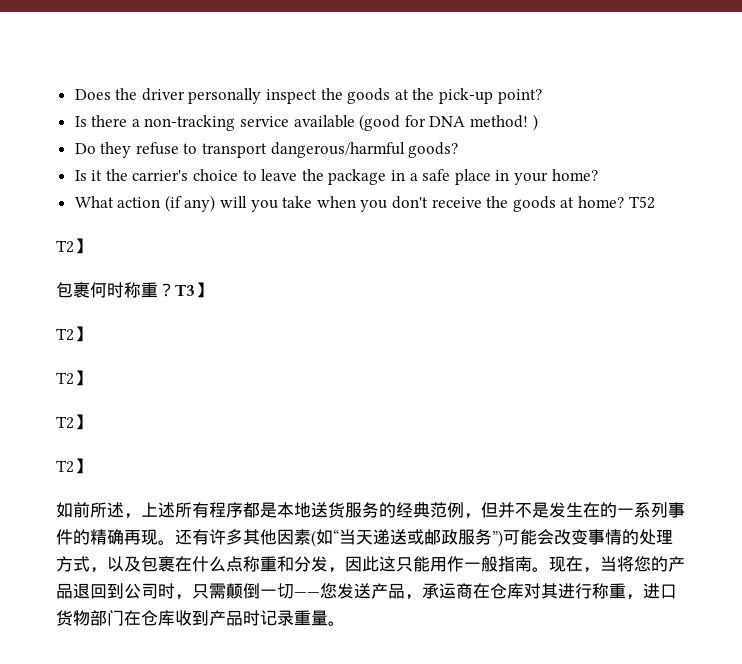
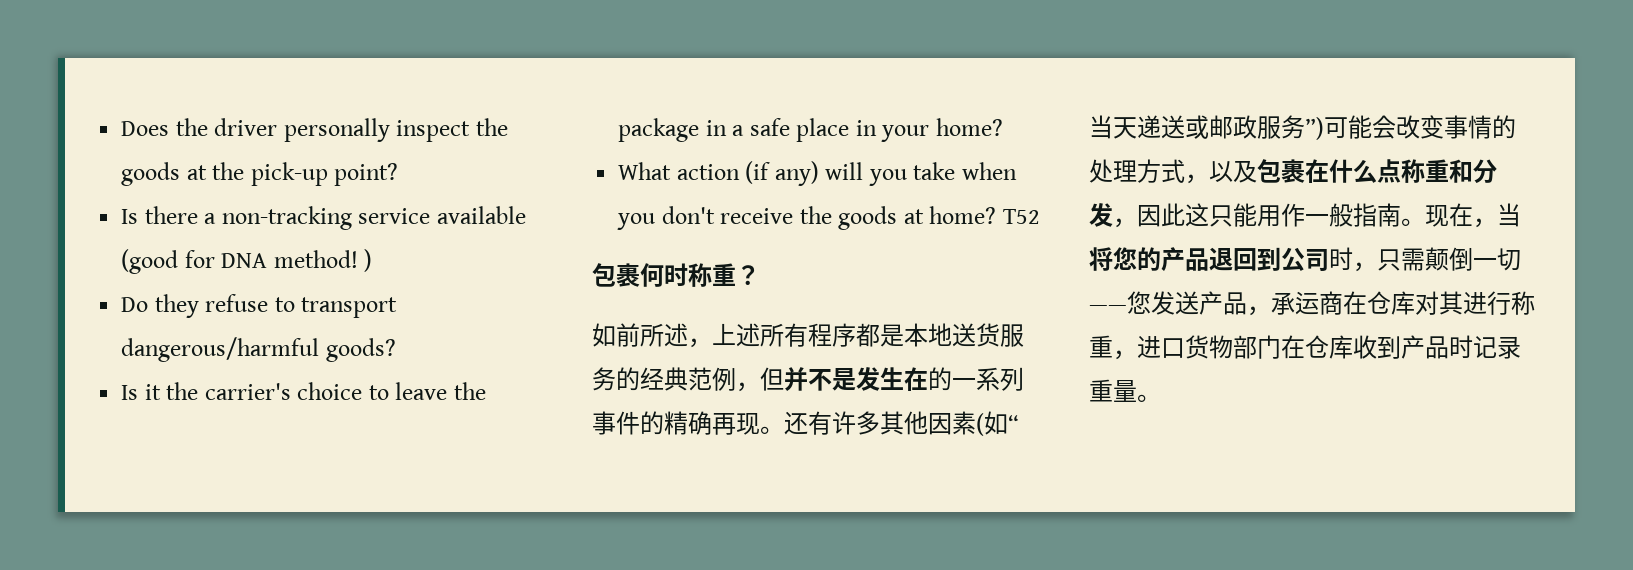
  T52
- T2】
- T3】
- T2】
- T2】
- T2】
- T2】

